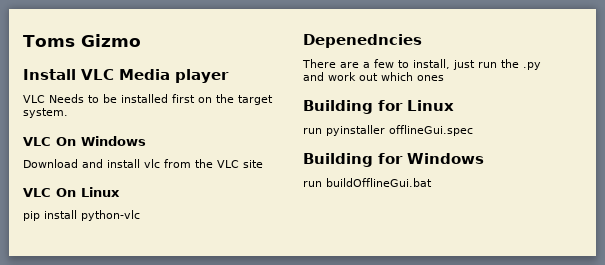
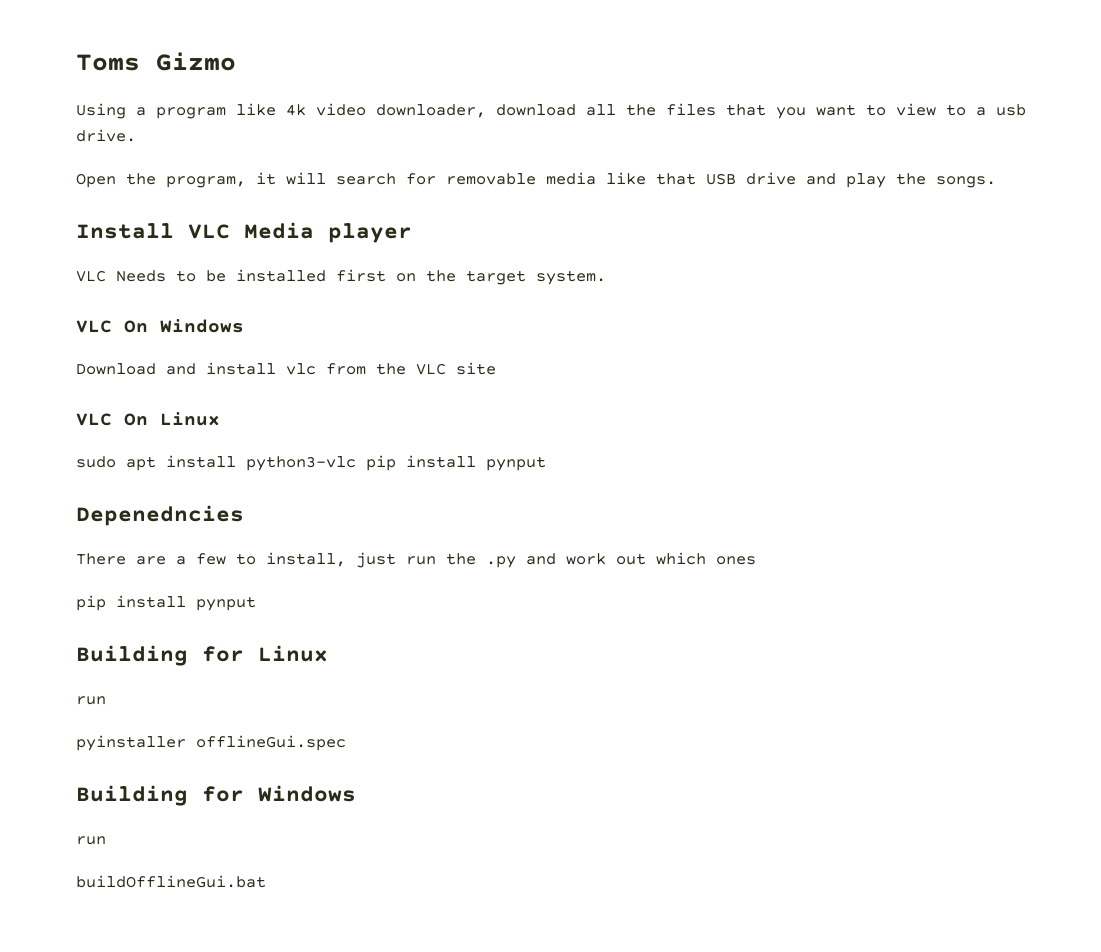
+ Using a program like 4k video downloader, download all the files that you want to view to a usb drive.
+ Open the program, it will search for removable media like that USB drive and play the songs.
- pip install python-vlc
+ sudo apt install python3-vlc pip install pynput
  There are a few to install, just run the .py and work out which ones
+ pip install pynput
  Building for Linux
- run pyinstaller offlineGui.spec
+ run
+ pyinstaller offlineGui.spec
  Building for Windows
- run buildOfflineGui.bat
+ run
+ buildOfflineGui.bat

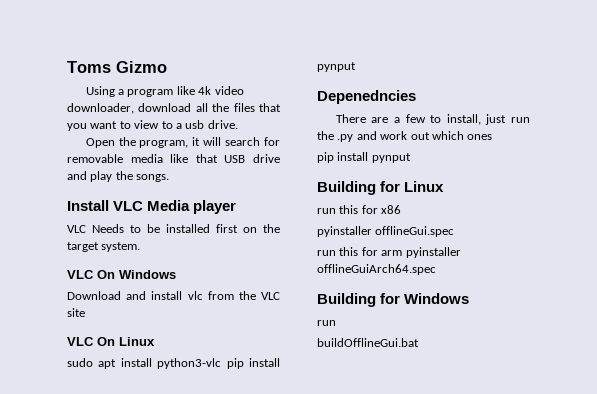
  Building for Linux
- run
+ run this for x86
+ run this for arm pyinstaller offlineGuiArch64.spec

